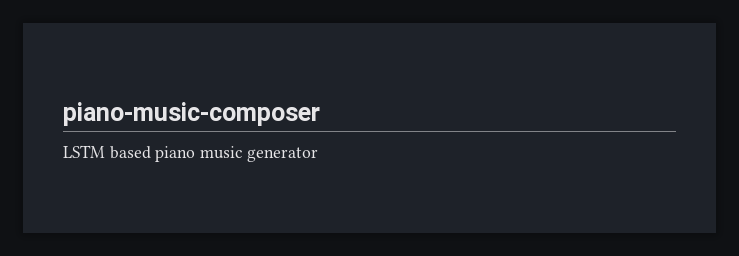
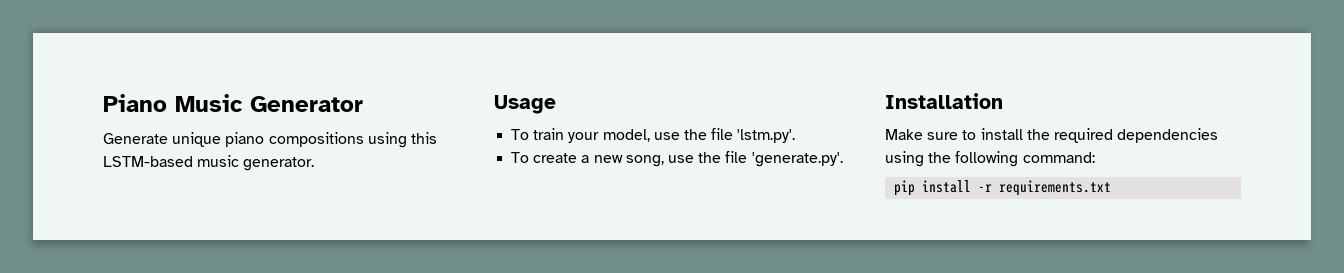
- piano-music-composer
- LSTM based piano music generator
+ Piano Music Generator
+ Generate unique piano compositions using this LSTM-based music generator.
+ Usage
+ To train your model, use the file 'lstm.py'.
+ To create a new song, use the file 'generate.py'.
+ Installation
+ Make sure to install the required dependencies using the following command:
+ pip install -r requirements.txt

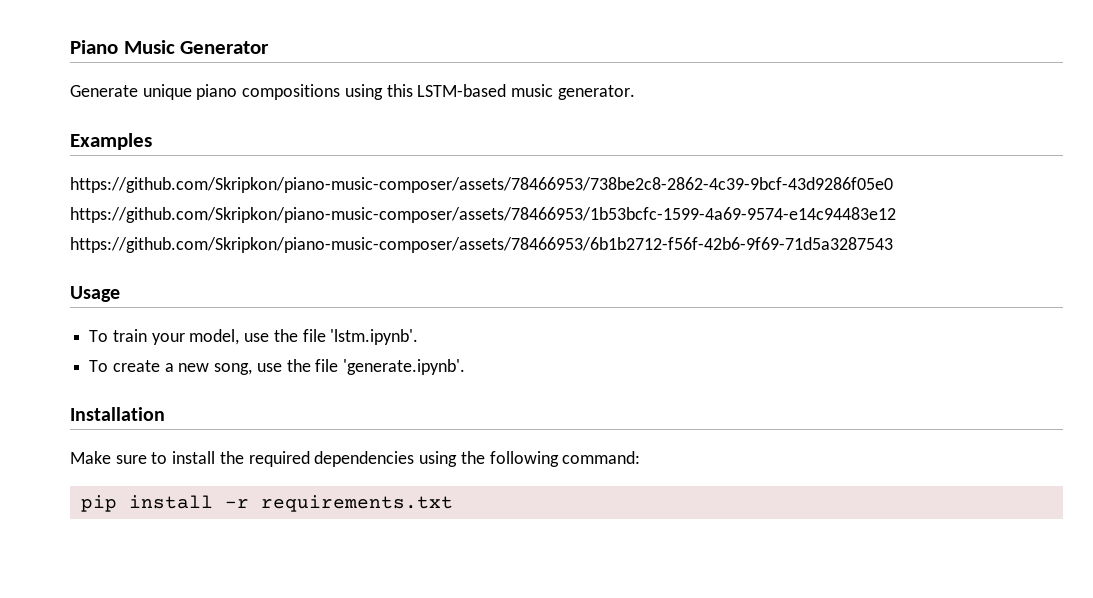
+ Examples
+ https://github.com/Skripkon/piano-music-composer/assets/78466953/738be2c8-2862-4c39-9bcf-43d9286f05e0 https://github.com/Skripkon/piano-music-composer/assets/78466953/1b53bcfc-1599-4a69-9574-e14c94483e12 https://github.com/Skripkon/piano-music-composer/assets/78466953/6b1b2712-f56f-42b6-9f69-71d5a3287543
- To train your model, use the file 'lstm.py'.
+ To train your model, use the file 'lstm.ipynb'.
- To create a new song, use the file 'generate.py'.
+ To create a new song, use the file 'generate.ipynb'.

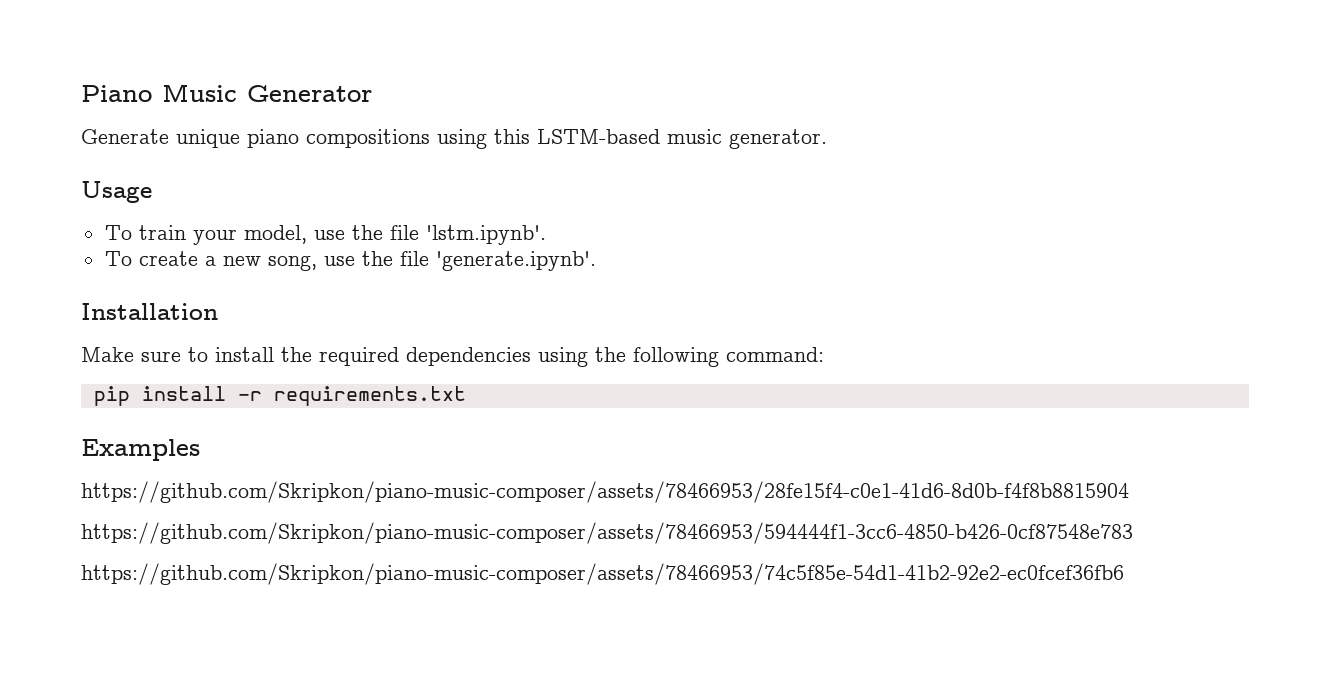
- Examples
- https://github.com/Skripkon/piano-music-composer/assets/78466953/738be2c8-2862-4c39-9bcf-43d9286f05e0 https://github.com/Skripkon/piano-music-composer/assets/78466953/1b53bcfc-1599-4a69-9574-e14c94483e12 https://github.com/Skripkon/piano-music-composer/assets/78466953/6b1b2712-f56f-42b6-9f69-71d5a3287543
+ Examples
+ https://github.com/Skripkon/piano-music-composer/assets/78466953/28fe15f4-c0e1-41d6-8d0b-f4f8b8815904
+ https://github.com/Skripkon/piano-music-composer/assets/78466953/594444f1-3cc6-4850-b426-0cf87548e783
+ https://github.com/Skripkon/piano-music-composer/assets/78466953/74c5f85e-54d1-41b2-92e2-ec0fcef36fb6

